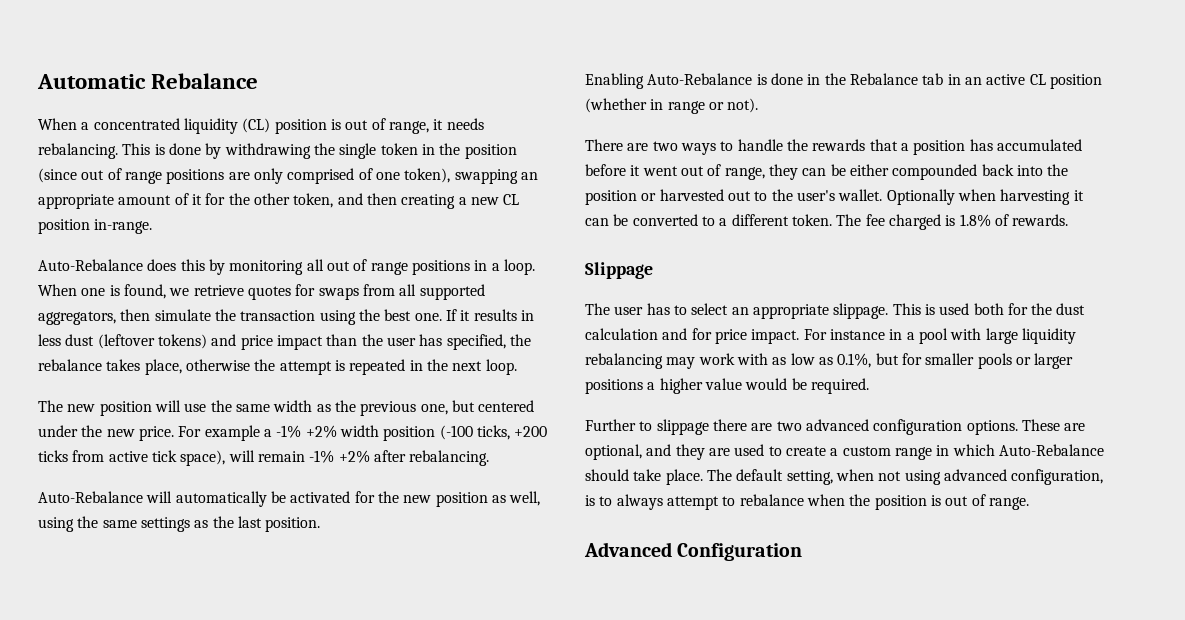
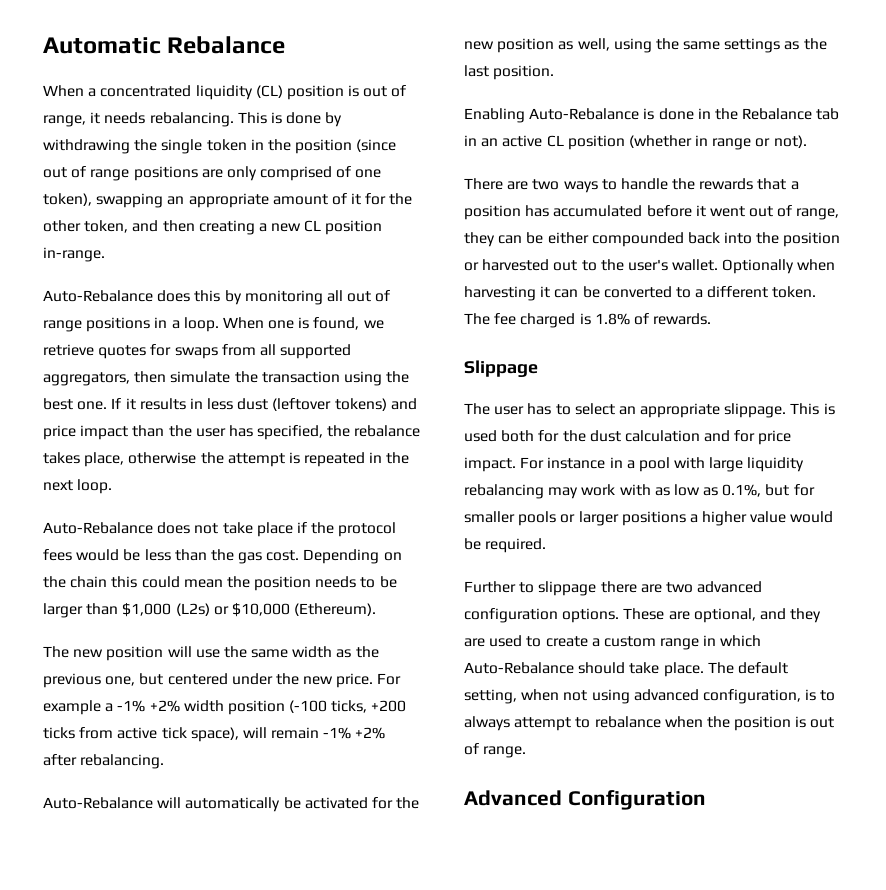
+ Auto-Rebalance does not take place if the protocol fees would be less than the gas cost. Depending on the chain this could mean the position needs to be larger than $1,000 (L2s) or $10,000 (Ethereum).

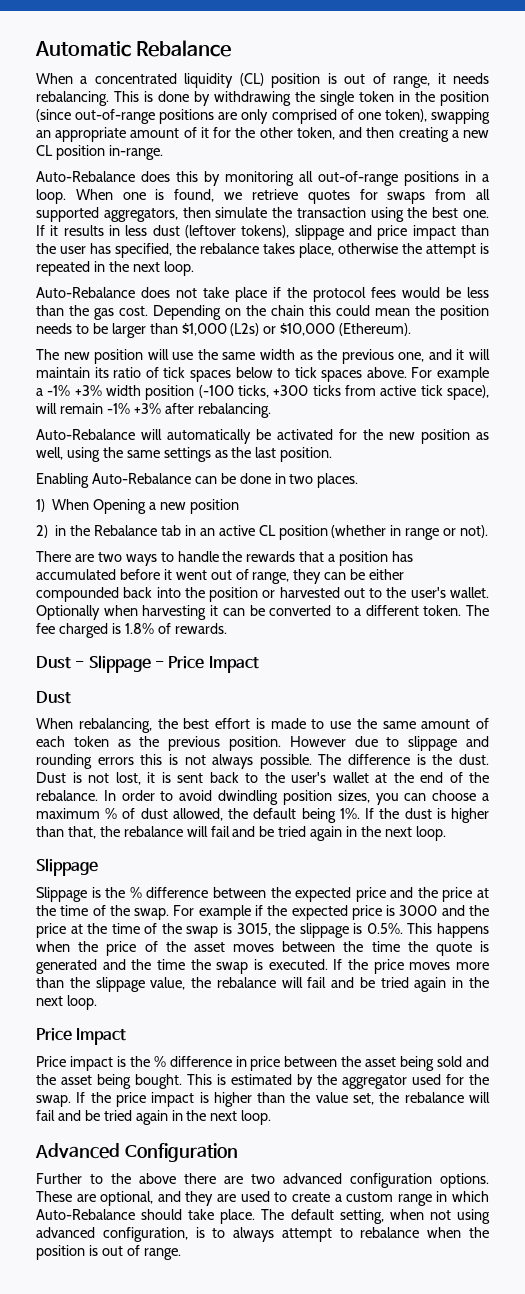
- This is done by withdrawing the single token in the position (since out of range positions are only comprised of one token), swapping an appropriate amount of it for the other token, and then creating a new CL position in-range.
+ This is done by withdrawing the single token in the position (since out-of-range positions are only comprised of one token), swapping an appropriate amount of it for the other token, and then creating a new CL position in-range.
- Auto-Rebalance does this by monitoring all out of range positions in a loop.
+ Auto-Rebalance does this by monitoring all out-of-range positions in a loop.
- If it results in less dust (leftover tokens) and price impact than the user has specified, the rebalance takes place, otherwise the attempt is repeated in the next loop.
+ If it results in less dust (leftover tokens), slippage and price impact than the user has specified, the rebalance takes place, otherwise the attempt is repeated in the next loop.
- The new position will use the same width as the previous one, but centered under the new price.
+ The new position will use the same width as the previous one, and it will maintain its ratio of tick spaces below to tick spaces above.
- For example a -1% +2% width position (-100 ticks, +200 ticks from active tick space), will remain -1% +2% after rebalancing.
+ For example a -1% +3% width position (-100 ticks, +300 ticks from active tick space), will remain -1% +3% after rebalancing.
- Enabling Auto-Rebalance is done in the Rebalance tab in an active CL position (whether in range or not).
+ Enabling Auto-Rebalance can be done in two places.
+ 1) When Opening a new position
+ 2) in the Rebalance tab in an active CL position (whether in range or not).
+ Dust - Slippage - Price Impact
+ Dust
+ When rebalancing, the best effort is made to use the same amount of each token as the previous position. However due to slippage and rounding errors this is not always possible. The difference is the dust. Dust is not lost, it is sent back to the user's wallet at the end of the rebalance. In order to avoid dwindling position sizes, you can choose a maximum % of dust allowed, the default being 1%. If the dust is higher than that, the rebalance will fail and be tried again in the next loop.
  Slippage
- The user has to select an appropriate slippage. This is used both for the dust calculation and for price impact. For instance in a pool with large liquidity rebalancing may work with as low as 0.1%, but for smaller pools or larger positions a higher value would be required.
+ Slippage is the % difference between the expected price and the price at the time of the swap. For example if the expected price is 3000 and the price at the time of the swap is 3015, the slippage is 0.5%. This happens when the price of the asset moves between the time the quote is generated and the time the swap is executed. If the price moves more than the slippage value, the rebalance will fail and be tried again in the next loop.
+ Price Impact
+ Price impact is the % difference in price between the asset being sold and the asset being bought. This is estimated by the aggregator used for the swap. If the price impact is higher than the value set, the rebalance will fail and be tried again in the next loop.
+ Advanced Configuration
- Further to slippage there are two advanced configuration options.
+ Further to the above there are two advanced configuration options.
- Advanced Configuration

